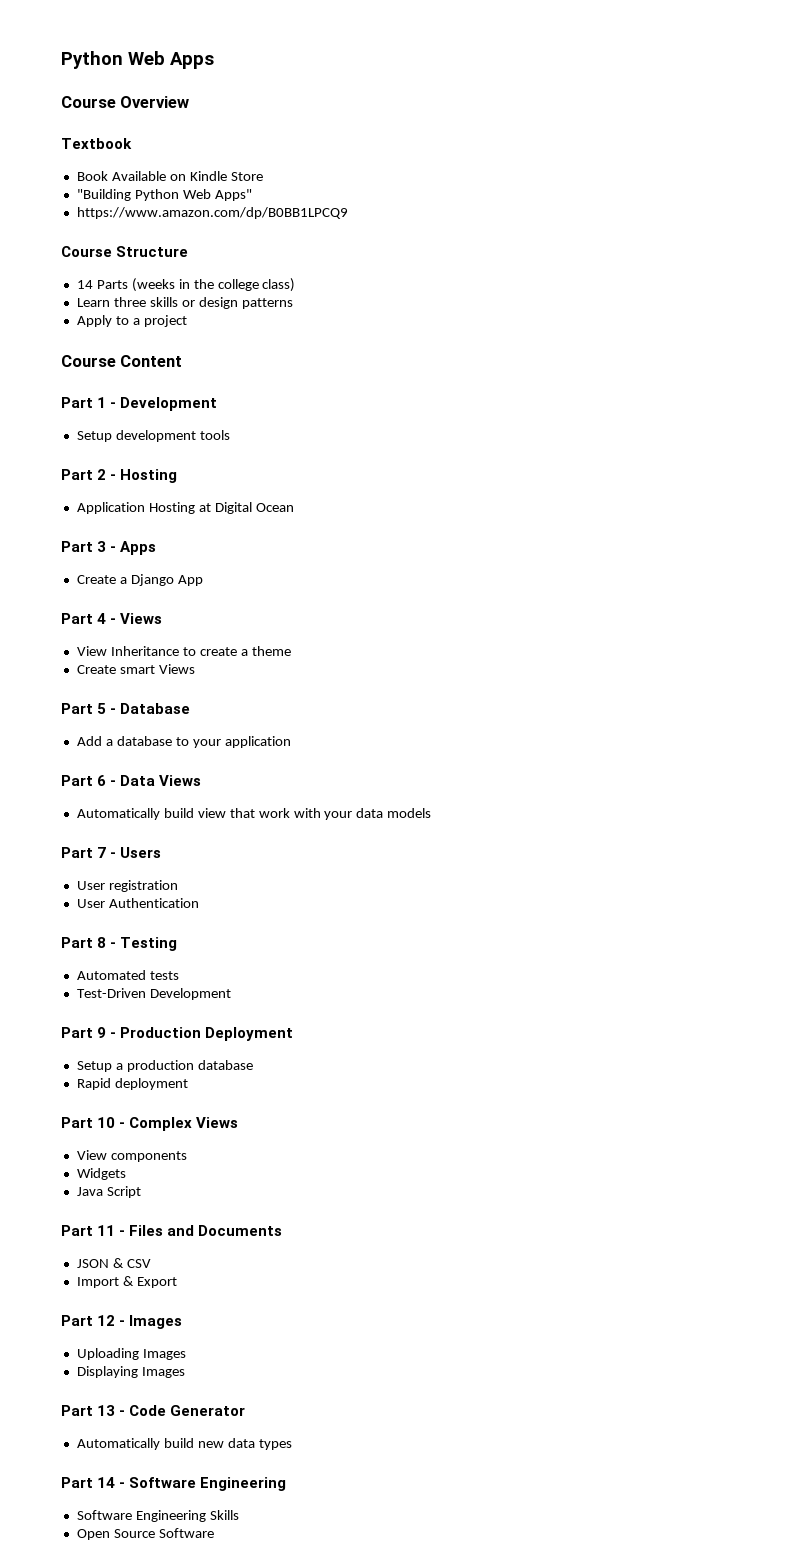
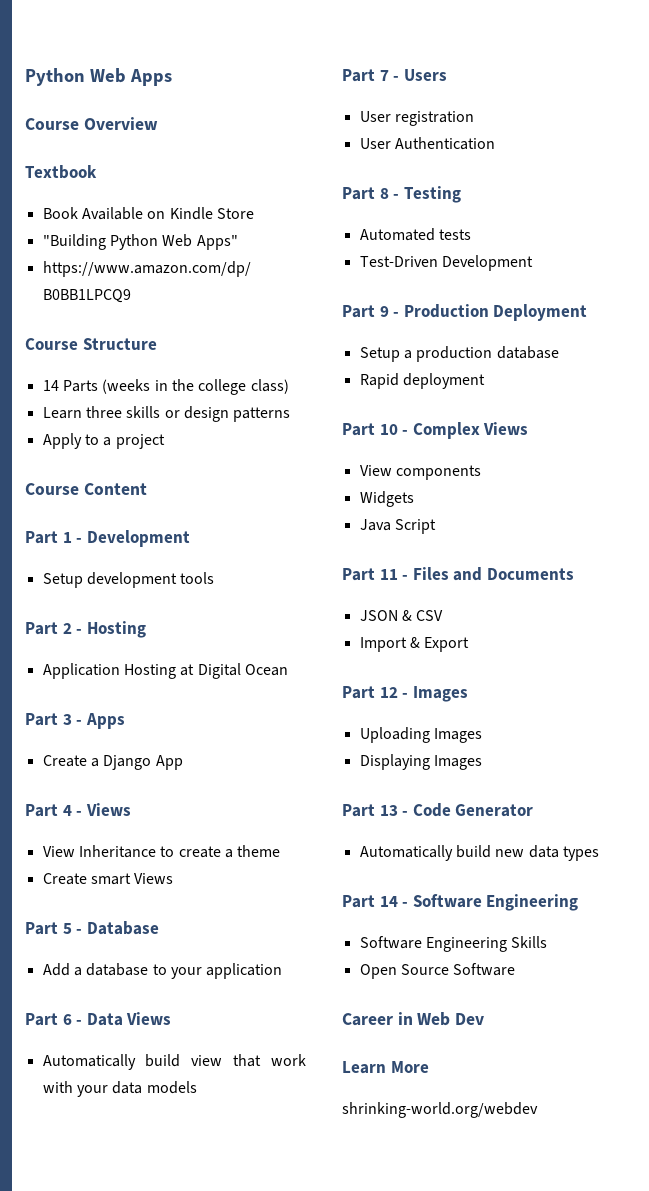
+ Career in Web Dev
+ Learn More
+ shrinking-world.org/webdev

